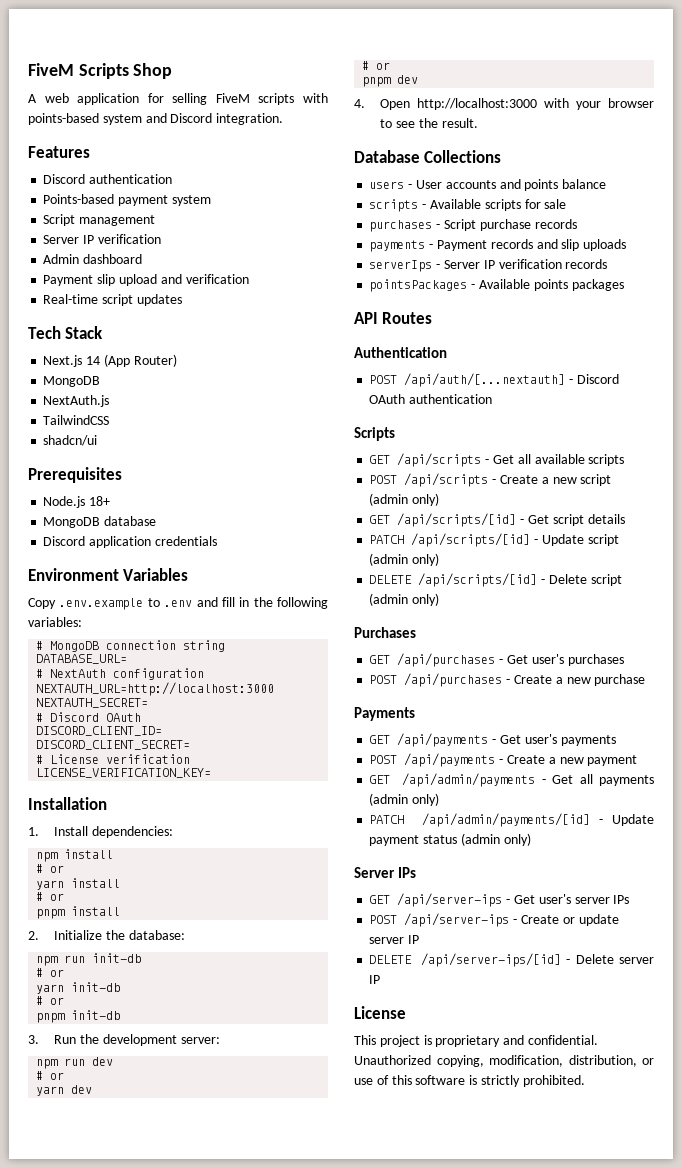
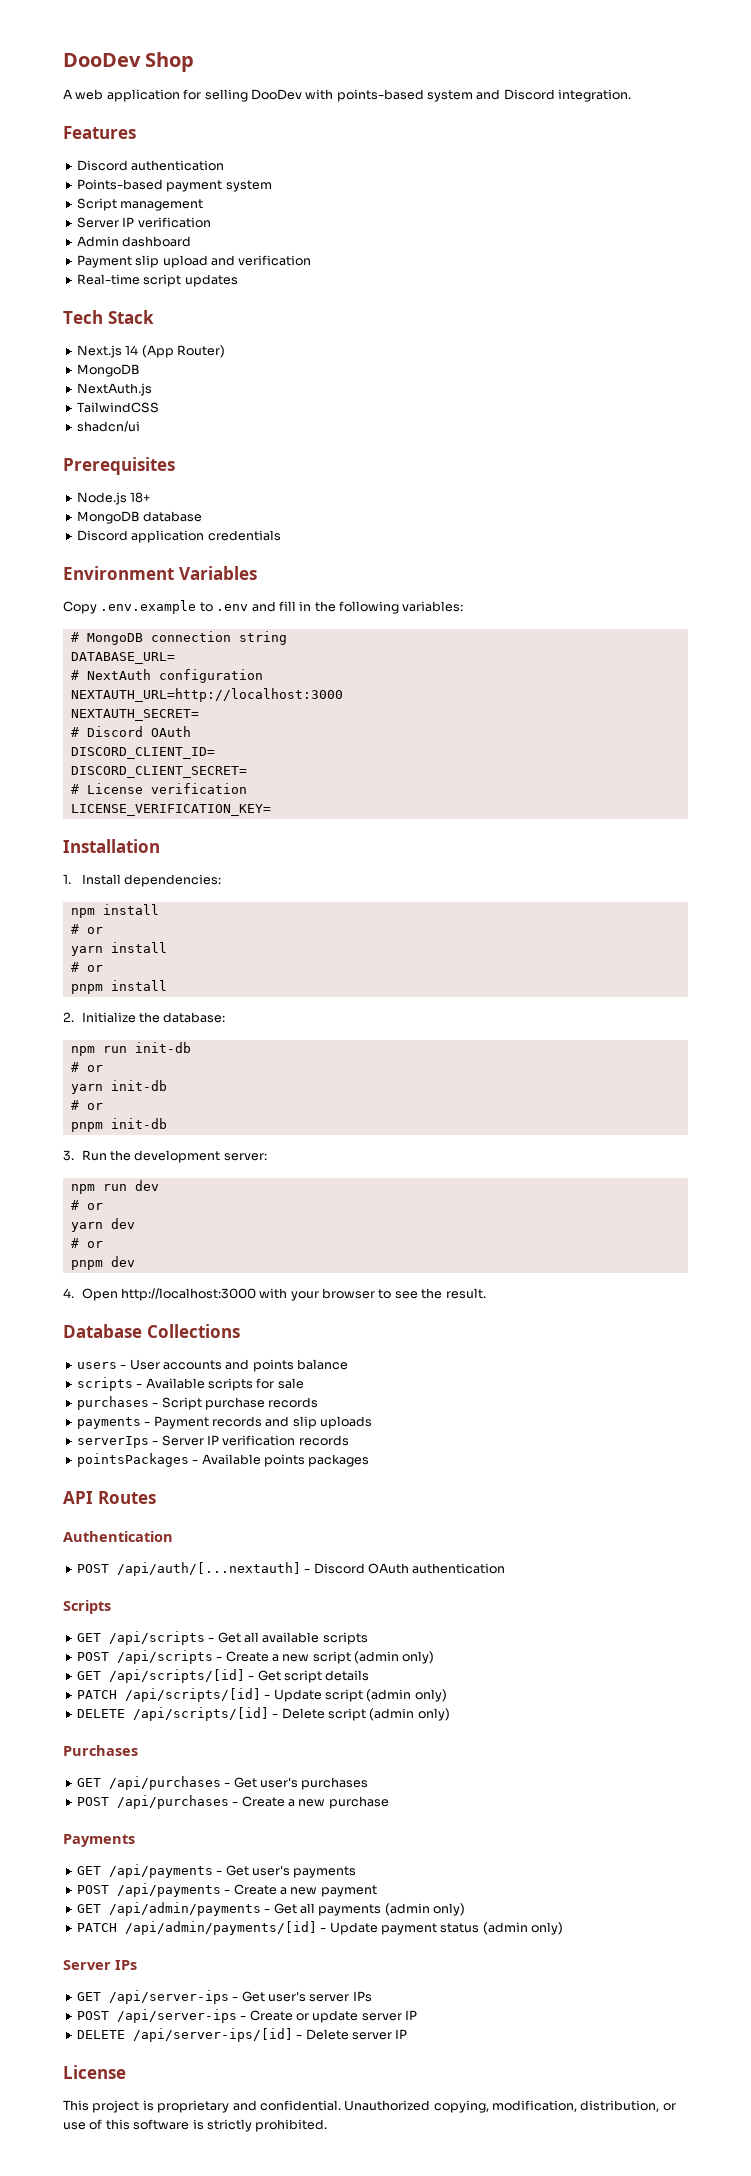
- FiveM Scripts Shop
+ DooDev Shop
- A web application for selling FiveM scripts with points-based system and Discord integration.
+ A web application for selling DooDev with points-based system and Discord integration.

